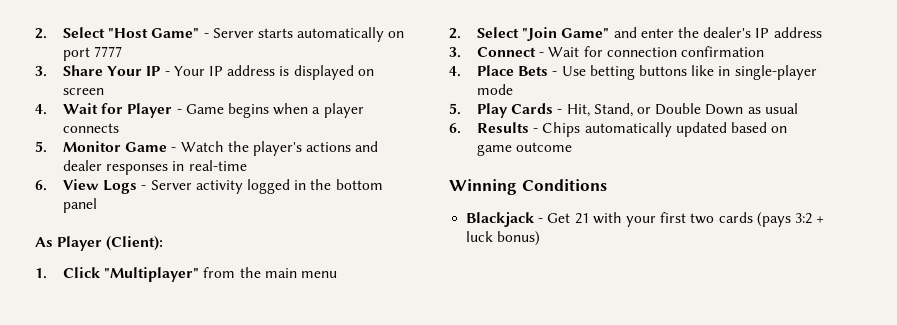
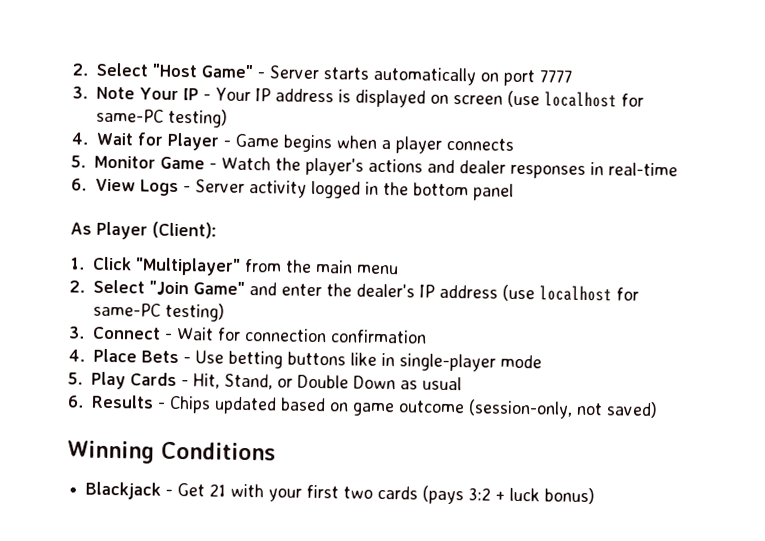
- 3. Share Your IP - Your IP address is displayed on screen
+ 3. Note Your IP - Your IP address is displayed on screen (use localhost for same-PC testing)
- 2. Select "Join Game" and enter the dealer's IP address
+ 2. Select "Join Game" and enter the dealer's IP address (use localhost for same-PC testing)
- 6. Results - Chips automatically updated based on game outcome
+ 6. Results - Chips updated based on game outcome (session-only, not saved)

